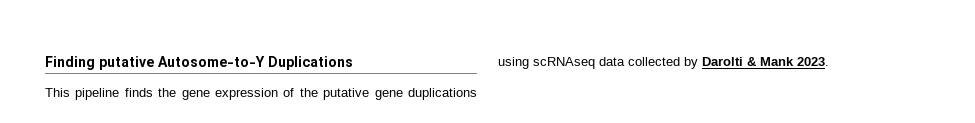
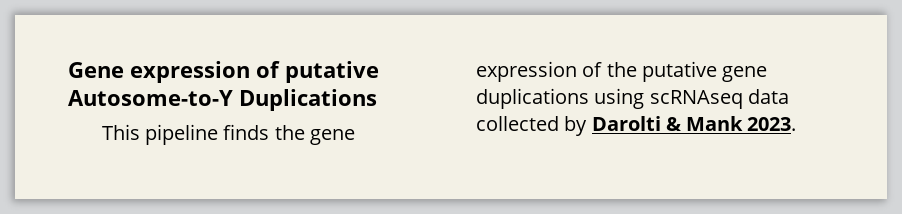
- Finding putative Autosome-to-Y Duplications
+ Gene expression of putative Autosome-to-Y Duplications

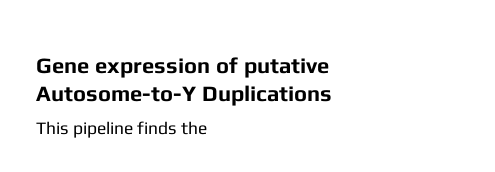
- This pipeline finds the gene expression of the putative gene duplications using scRNAseq data collected by Darolti & Mank 2023.
+ This pipeline finds the

